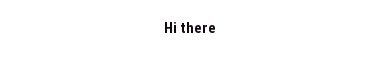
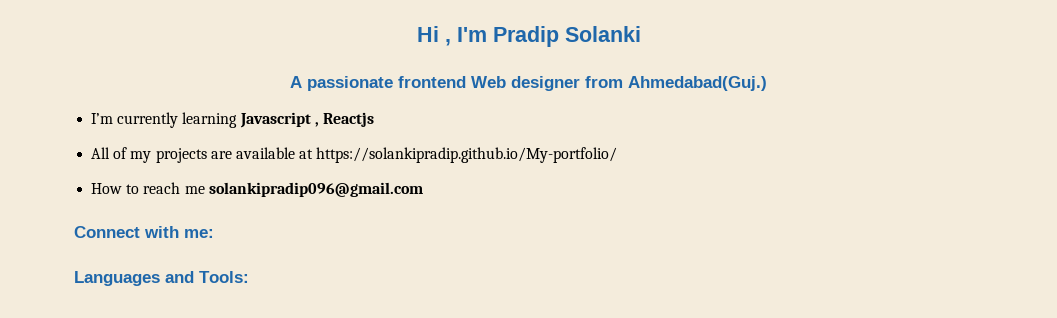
- Hi there
+ Hi , I'm Pradip Solanki
+ A passionate frontend Web designer from Ahmedabad(Guj.)
+ I’m currently learning Javascript , Reactjs
+ All of my projects are available at https://solankipradip.github.io/My-portfolio/
+ How to reach me solankipradip096@gmail.com
+ Connect with me:
+ Languages and Tools:

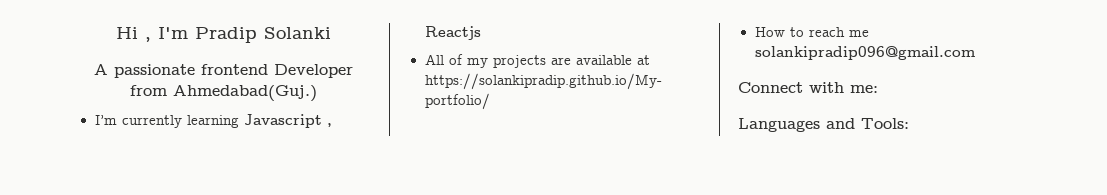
- A passionate frontend Web designer from Ahmedabad(Guj.)
+ A passionate frontend Developer from Ahmedabad(Guj.)

